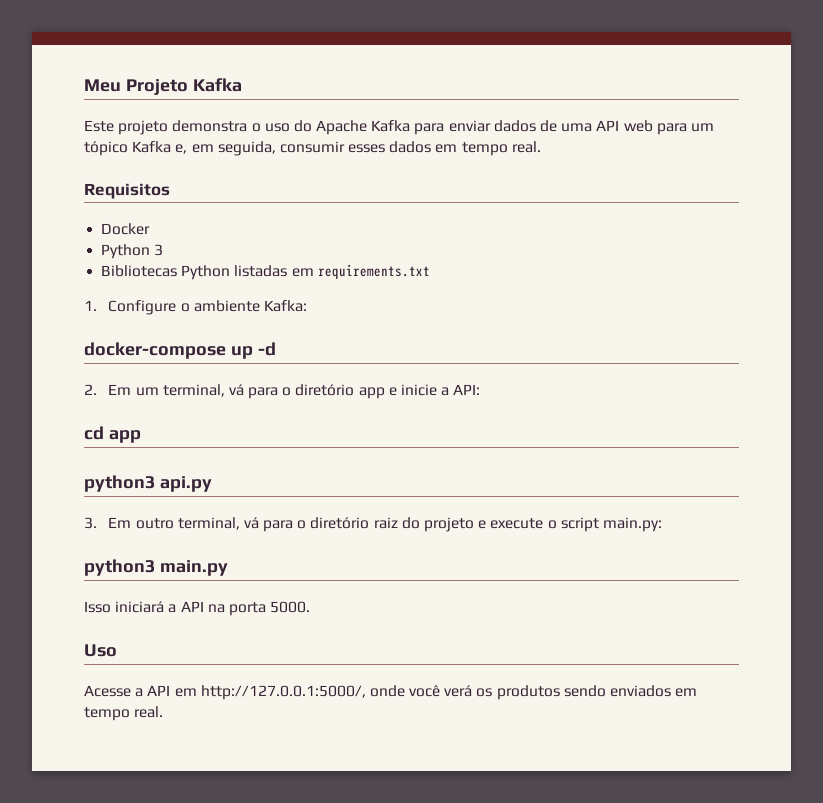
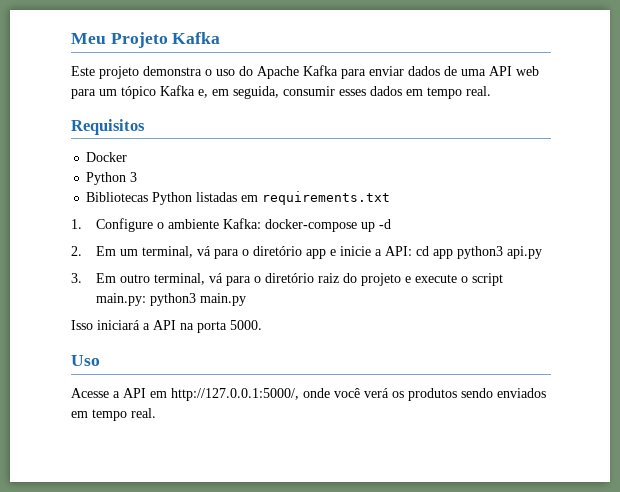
- 1. Configure o ambiente Kafka:
- docker-compose up -d
+ 1. Configure o ambiente Kafka: docker-compose up -d
- 2. Em um terminal, vá para o diretório app e inicie a API:
- cd app
- python3 api.py
+ 2. Em um terminal, vá para o diretório app e inicie a API: cd app python3 api.py
- 3. Em outro terminal, vá para o diretório raiz do projeto e execute o script main.py:
- python3 main.py
+ 3. Em outro terminal, vá para o diretório raiz do projeto e execute o script main.py: python3 main.py

